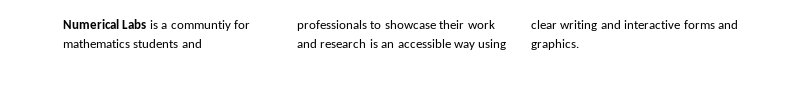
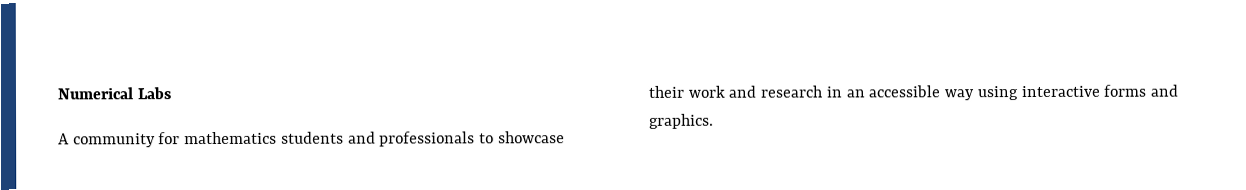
- Numerical Labs is a communtiy for mathematics students and professionals to showcase their work and research is an accessible way using clear writing and interactive forms and graphics.
+ Numerical Labs
+ A community for mathematics students and professionals to showcase their work and research in an accessible way using interactive forms and graphics.

